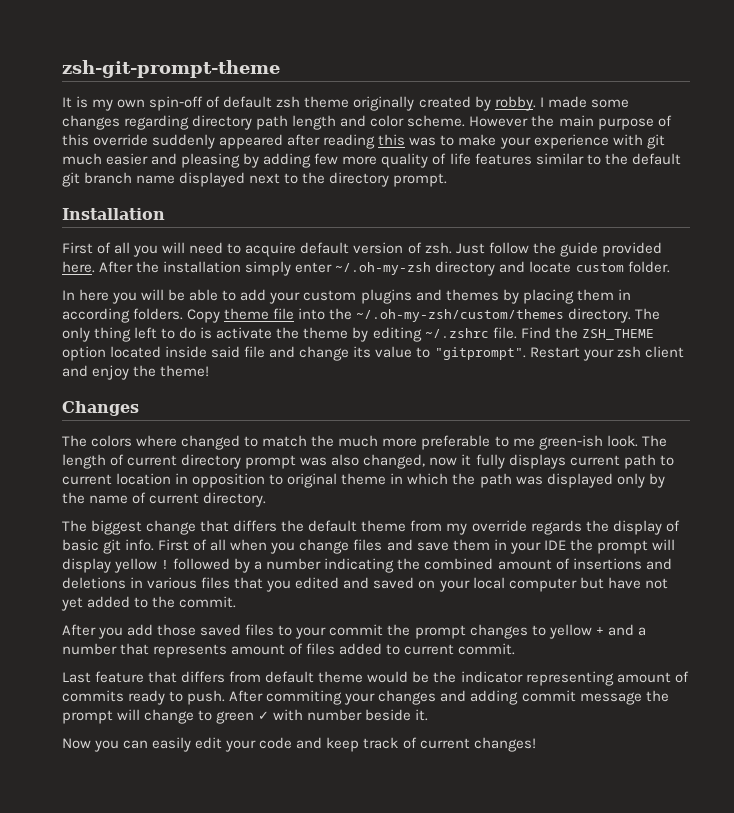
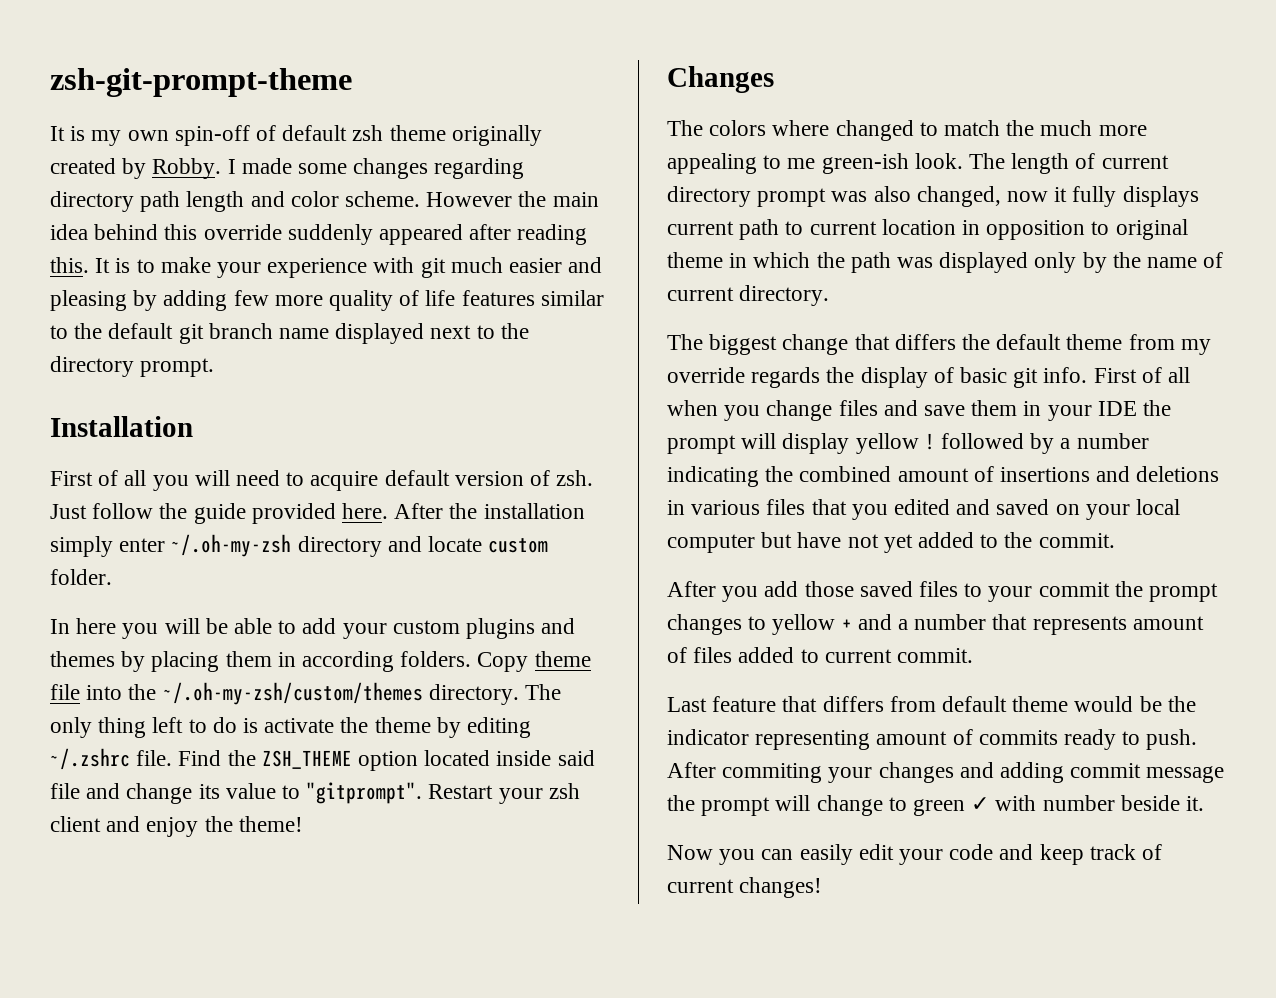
- It is my own spin-off of default zsh theme originally created by robby.
+ It is my own spin-off of default zsh theme originally created by Robby.
- However the main purpose of this override suddenly appeared after reading this was to make your experience with git much easier and pleasing by adding few more quality of life features similar to the default git branch name displayed next to the directory prompt.
+ However the main idea behind this override suddenly appeared after reading this. It is to make your experience with git much easier and pleasing by adding few more quality of life features similar to the default git branch name displayed next to the directory prompt.
- The colors where changed to match the much more preferable to me green-ish look.
+ The colors where changed to match the much more appealing to me green-ish look.

